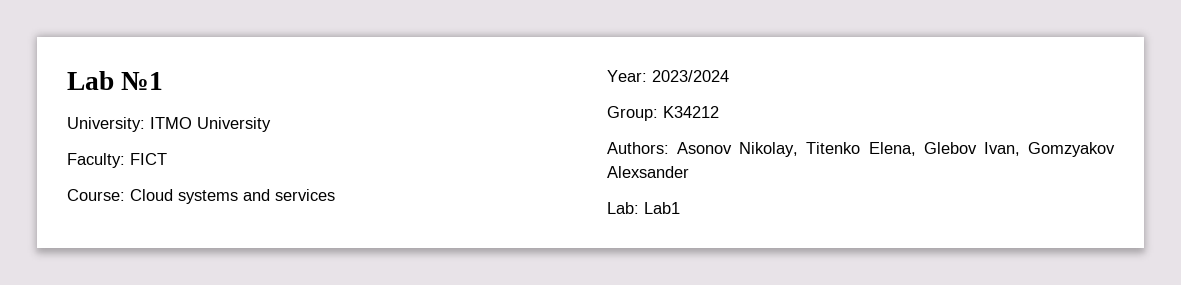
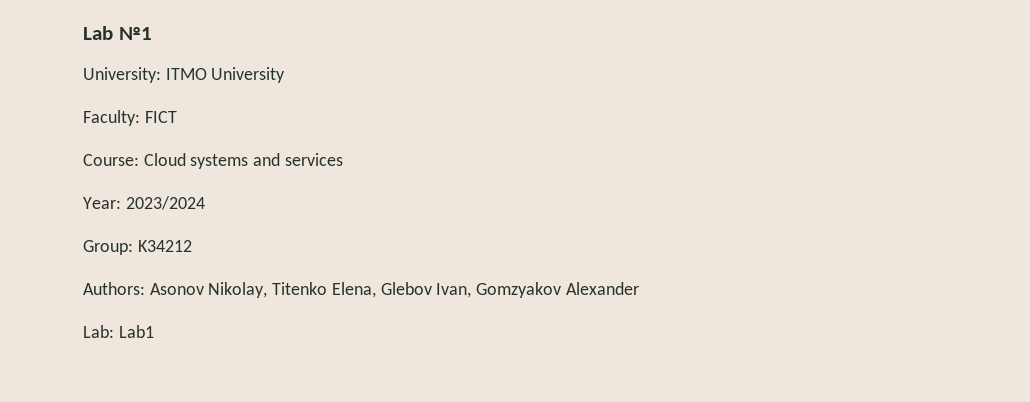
- Authors: Asonov Nikolay, Titenko Elena, Glebov Ivan, Gomzyakov Alexsander
+ Authors: Asonov Nikolay, Titenko Elena, Glebov Ivan, Gomzyakov Alexandеr

